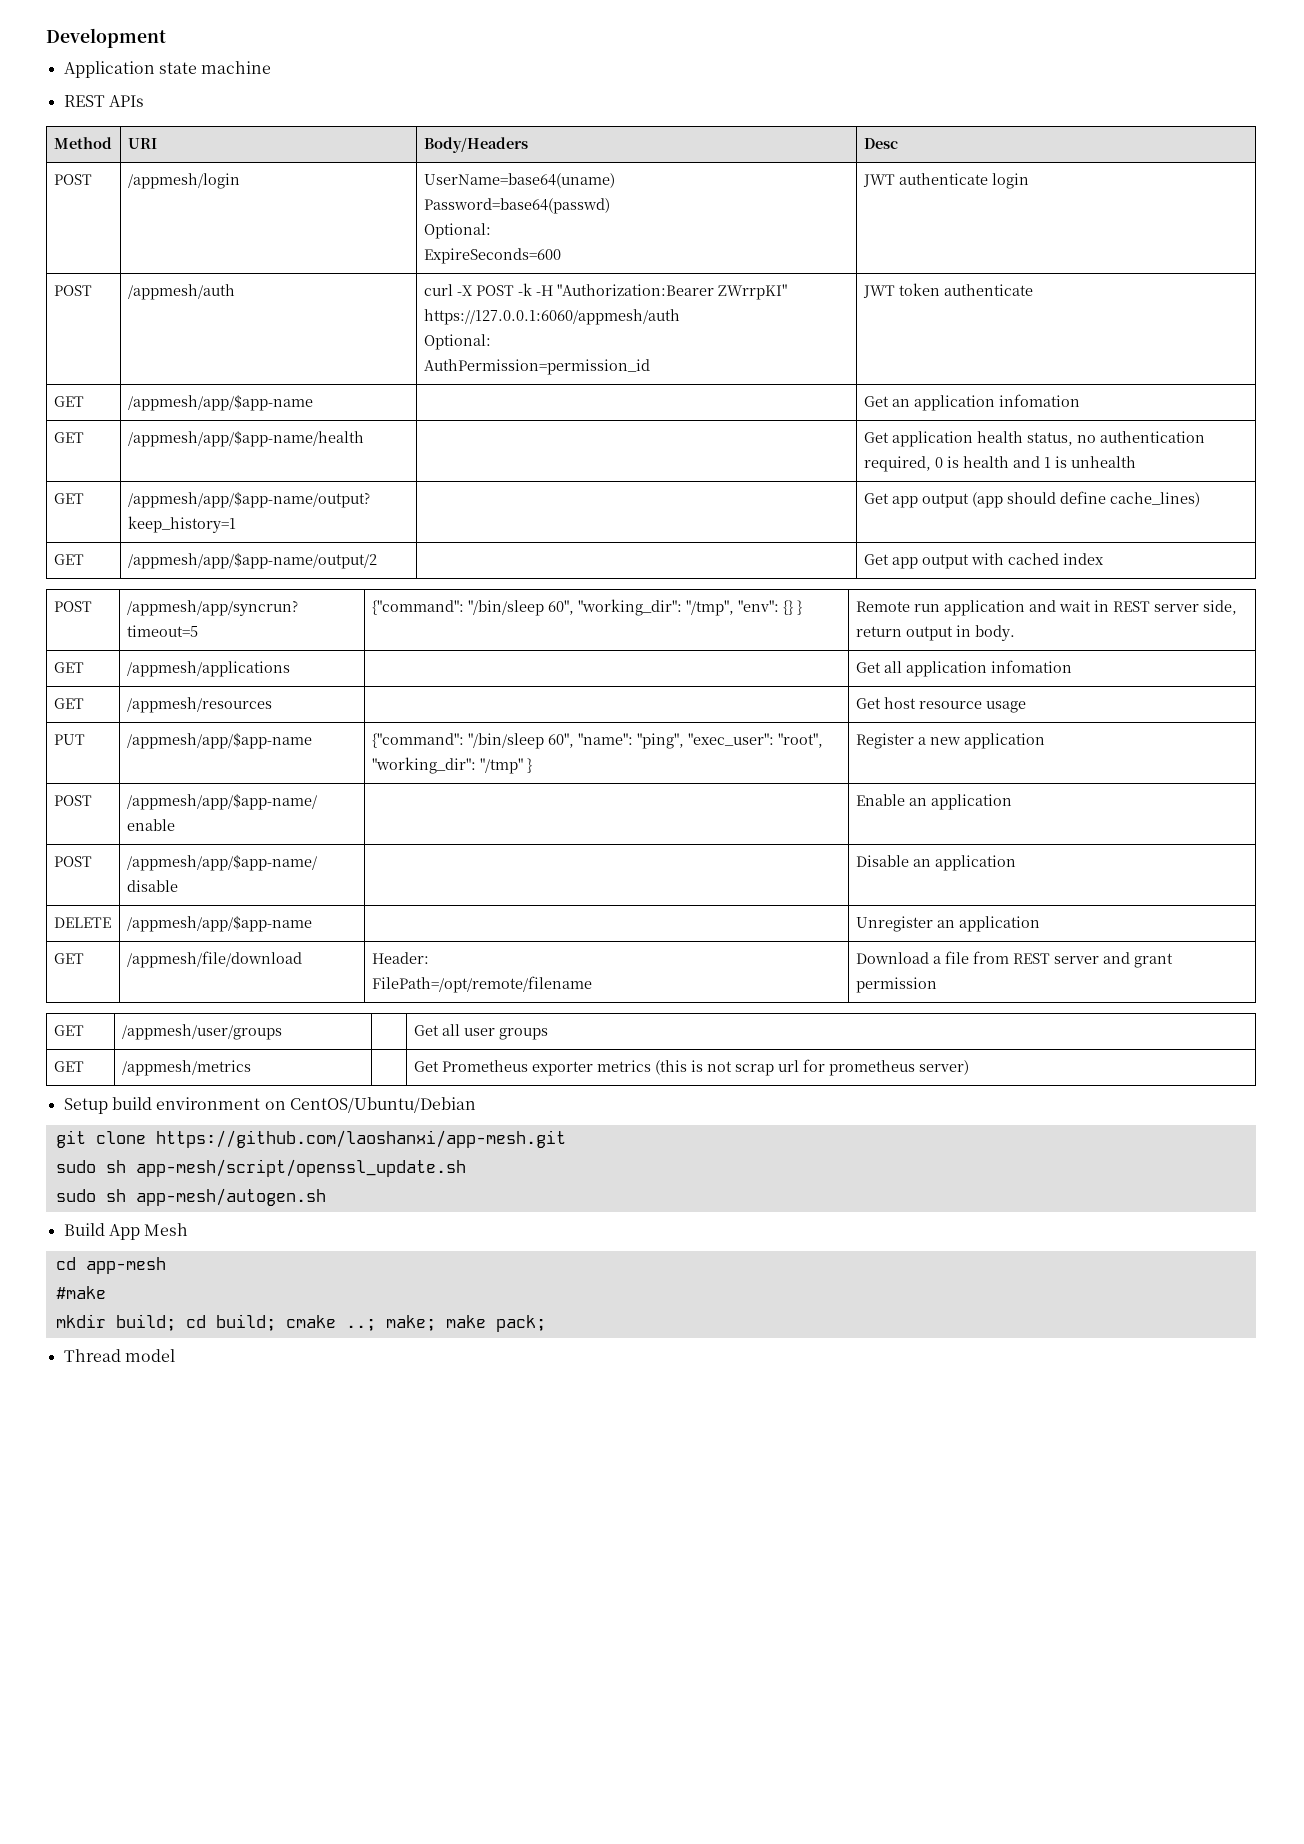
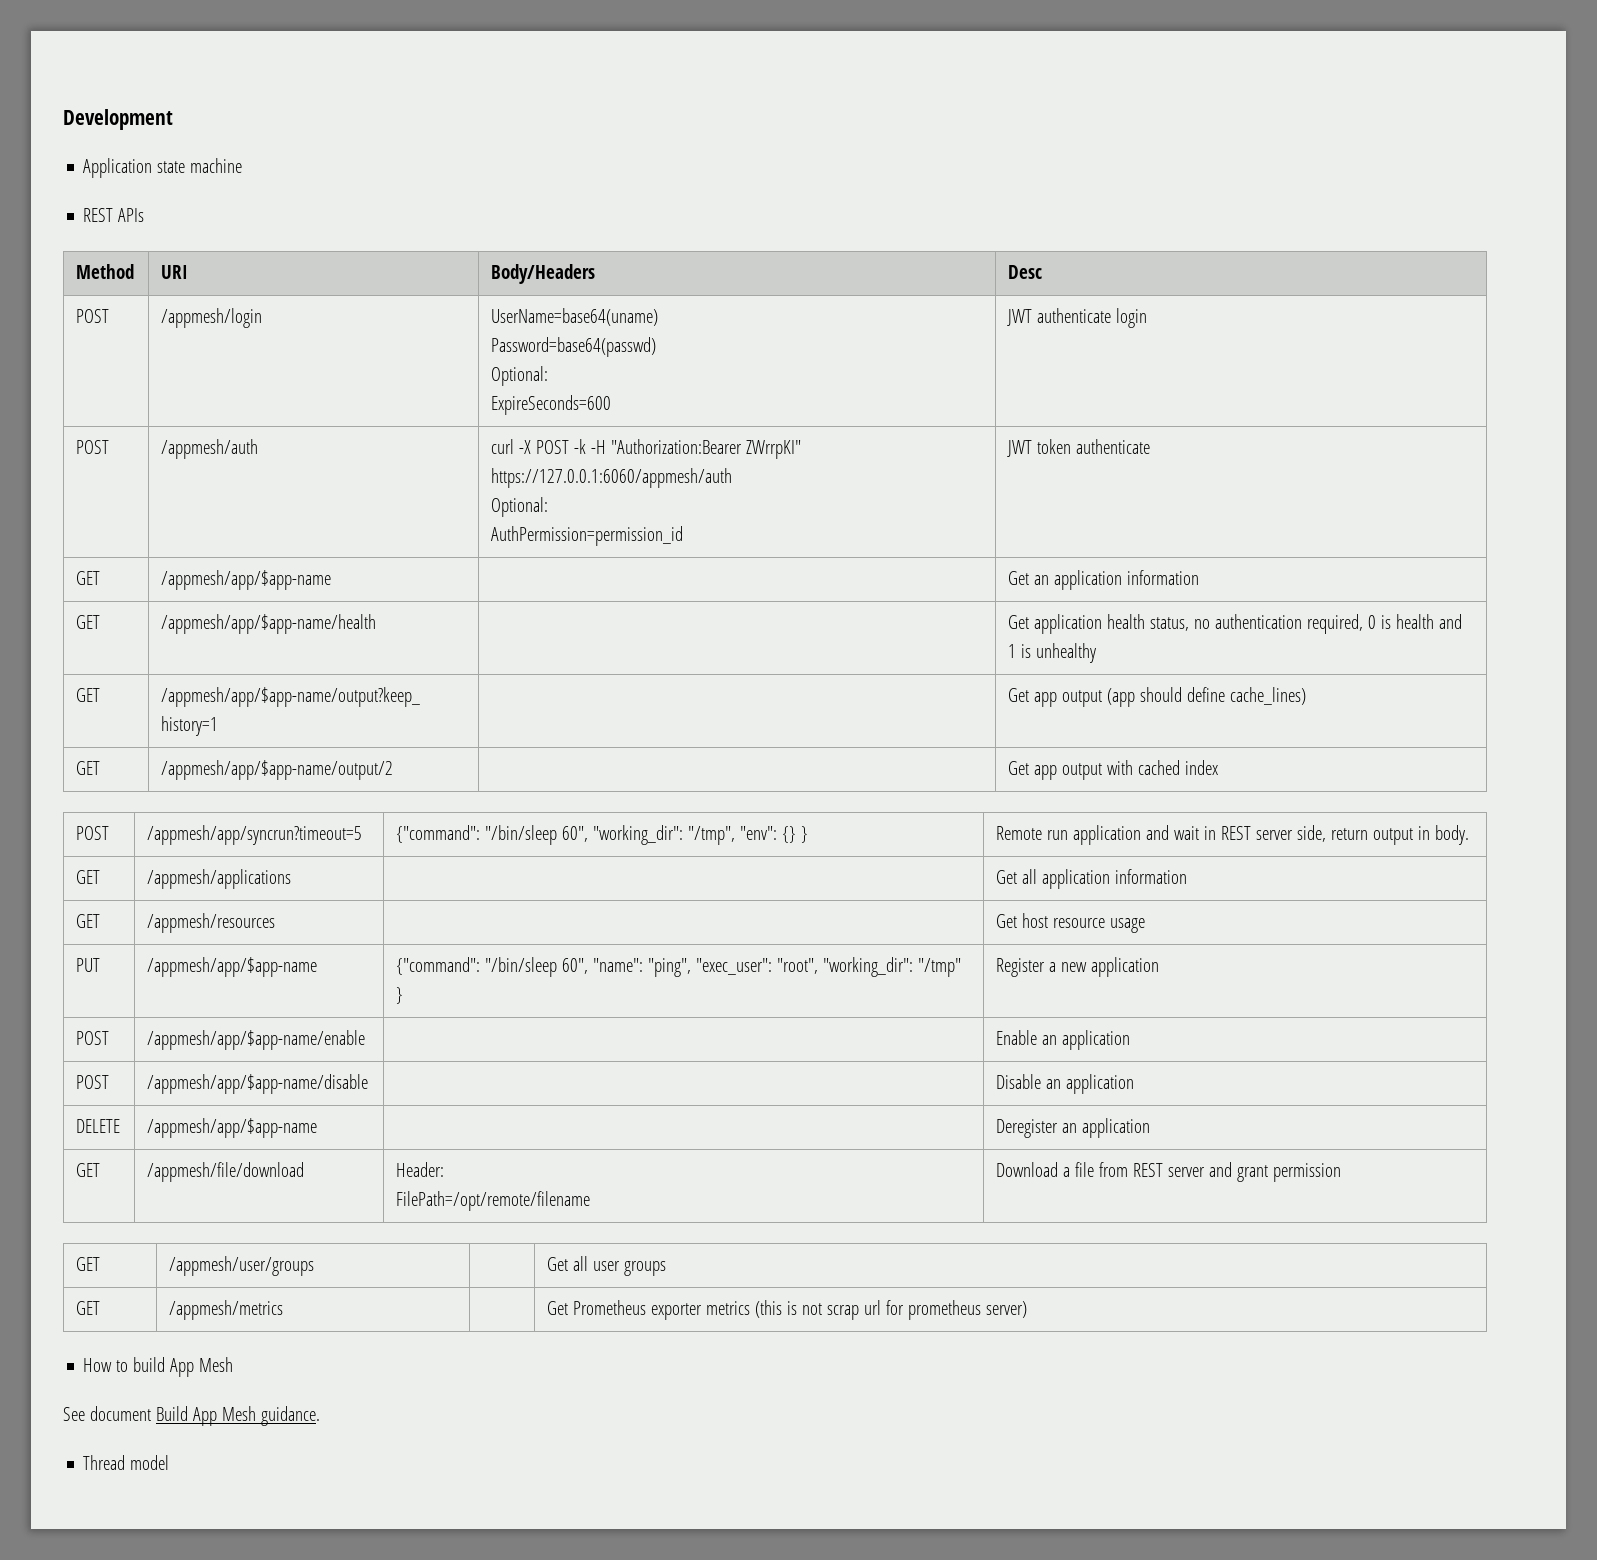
- GET | /appmesh/app/$app-name | | Get an application infomation
+ GET | /appmesh/app/$app-name | | Get an application information
- GET | /appmesh/app/$app-name/health | | Get application health status, no authentication required, 0 is health and 1 is unhealth
+ GET | /appmesh/app/$app-name/health | | Get application health status, no authentication required, 0 is health and 1 is unhealthy
- GET | /appmesh/applications | | Get all application infomation
+ GET | /appmesh/applications | | Get all application information
- DELETE | /appmesh/app/$app-name | | Unregister an application
+ DELETE | /appmesh/app/$app-name | | Deregister an application
- Setup build environment on CentOS/Ubuntu/Debian
- git clone https://github.com/laoshanxi/app-mesh.git
- sudo sh app-mesh/script/openssl_update.sh
- sudo sh app-mesh/autogen.sh
- Build App Mesh
- cd app-mesh
- #make
- mkdir build; cd build; cmake ..; make; make pack;
+ How to build App Mesh
+ See document Build App Mesh guidance.

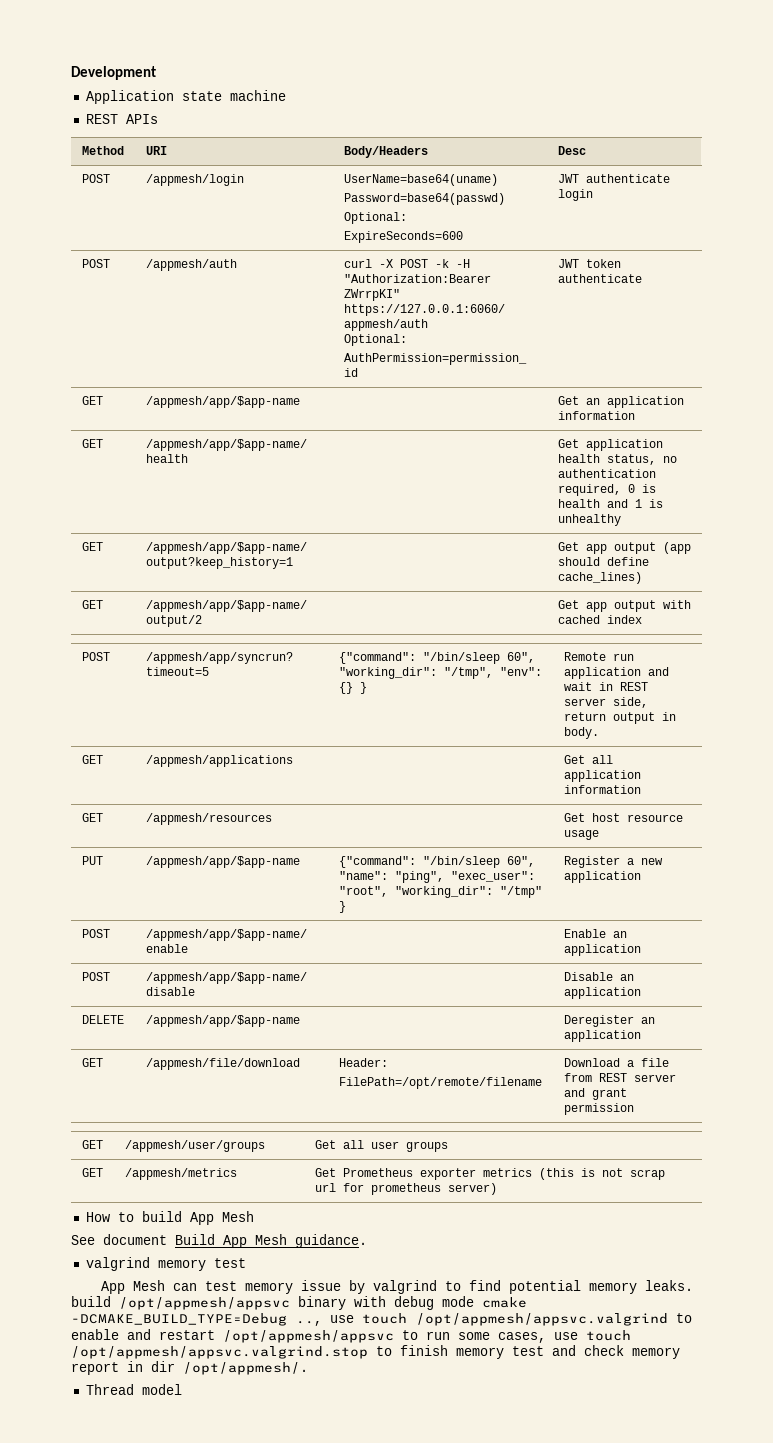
+ valgrind memory test
+ App Mesh can test memory issue by valgrind to find potential memory leaks. build /opt/appmesh/appsvc binary with debug mode cmake -DCMAKE_BUILD_TYPE=Debug .., use touch /opt/appmesh/appsvc.valgrind to enable and restart /opt/appmesh/appsvc to run some cases, use touch /opt/appmesh/appsvc.valgrind.stop to finish memory test and check memory report in dir /opt/appmesh/.

